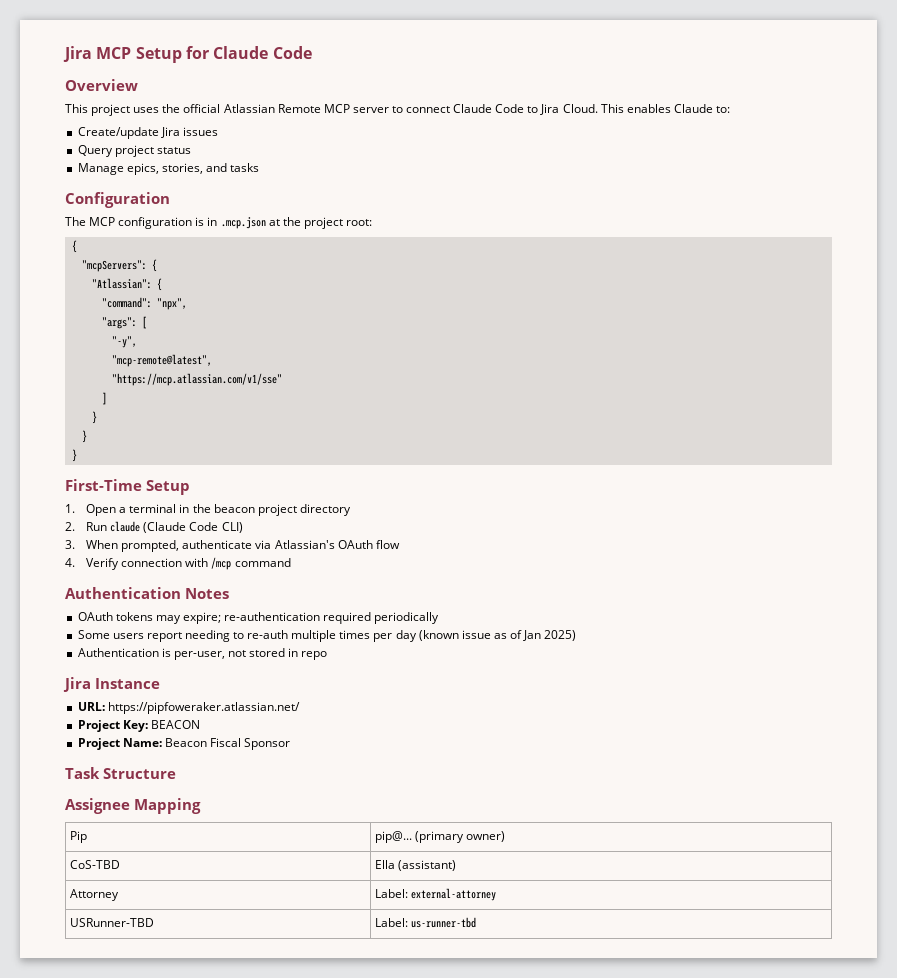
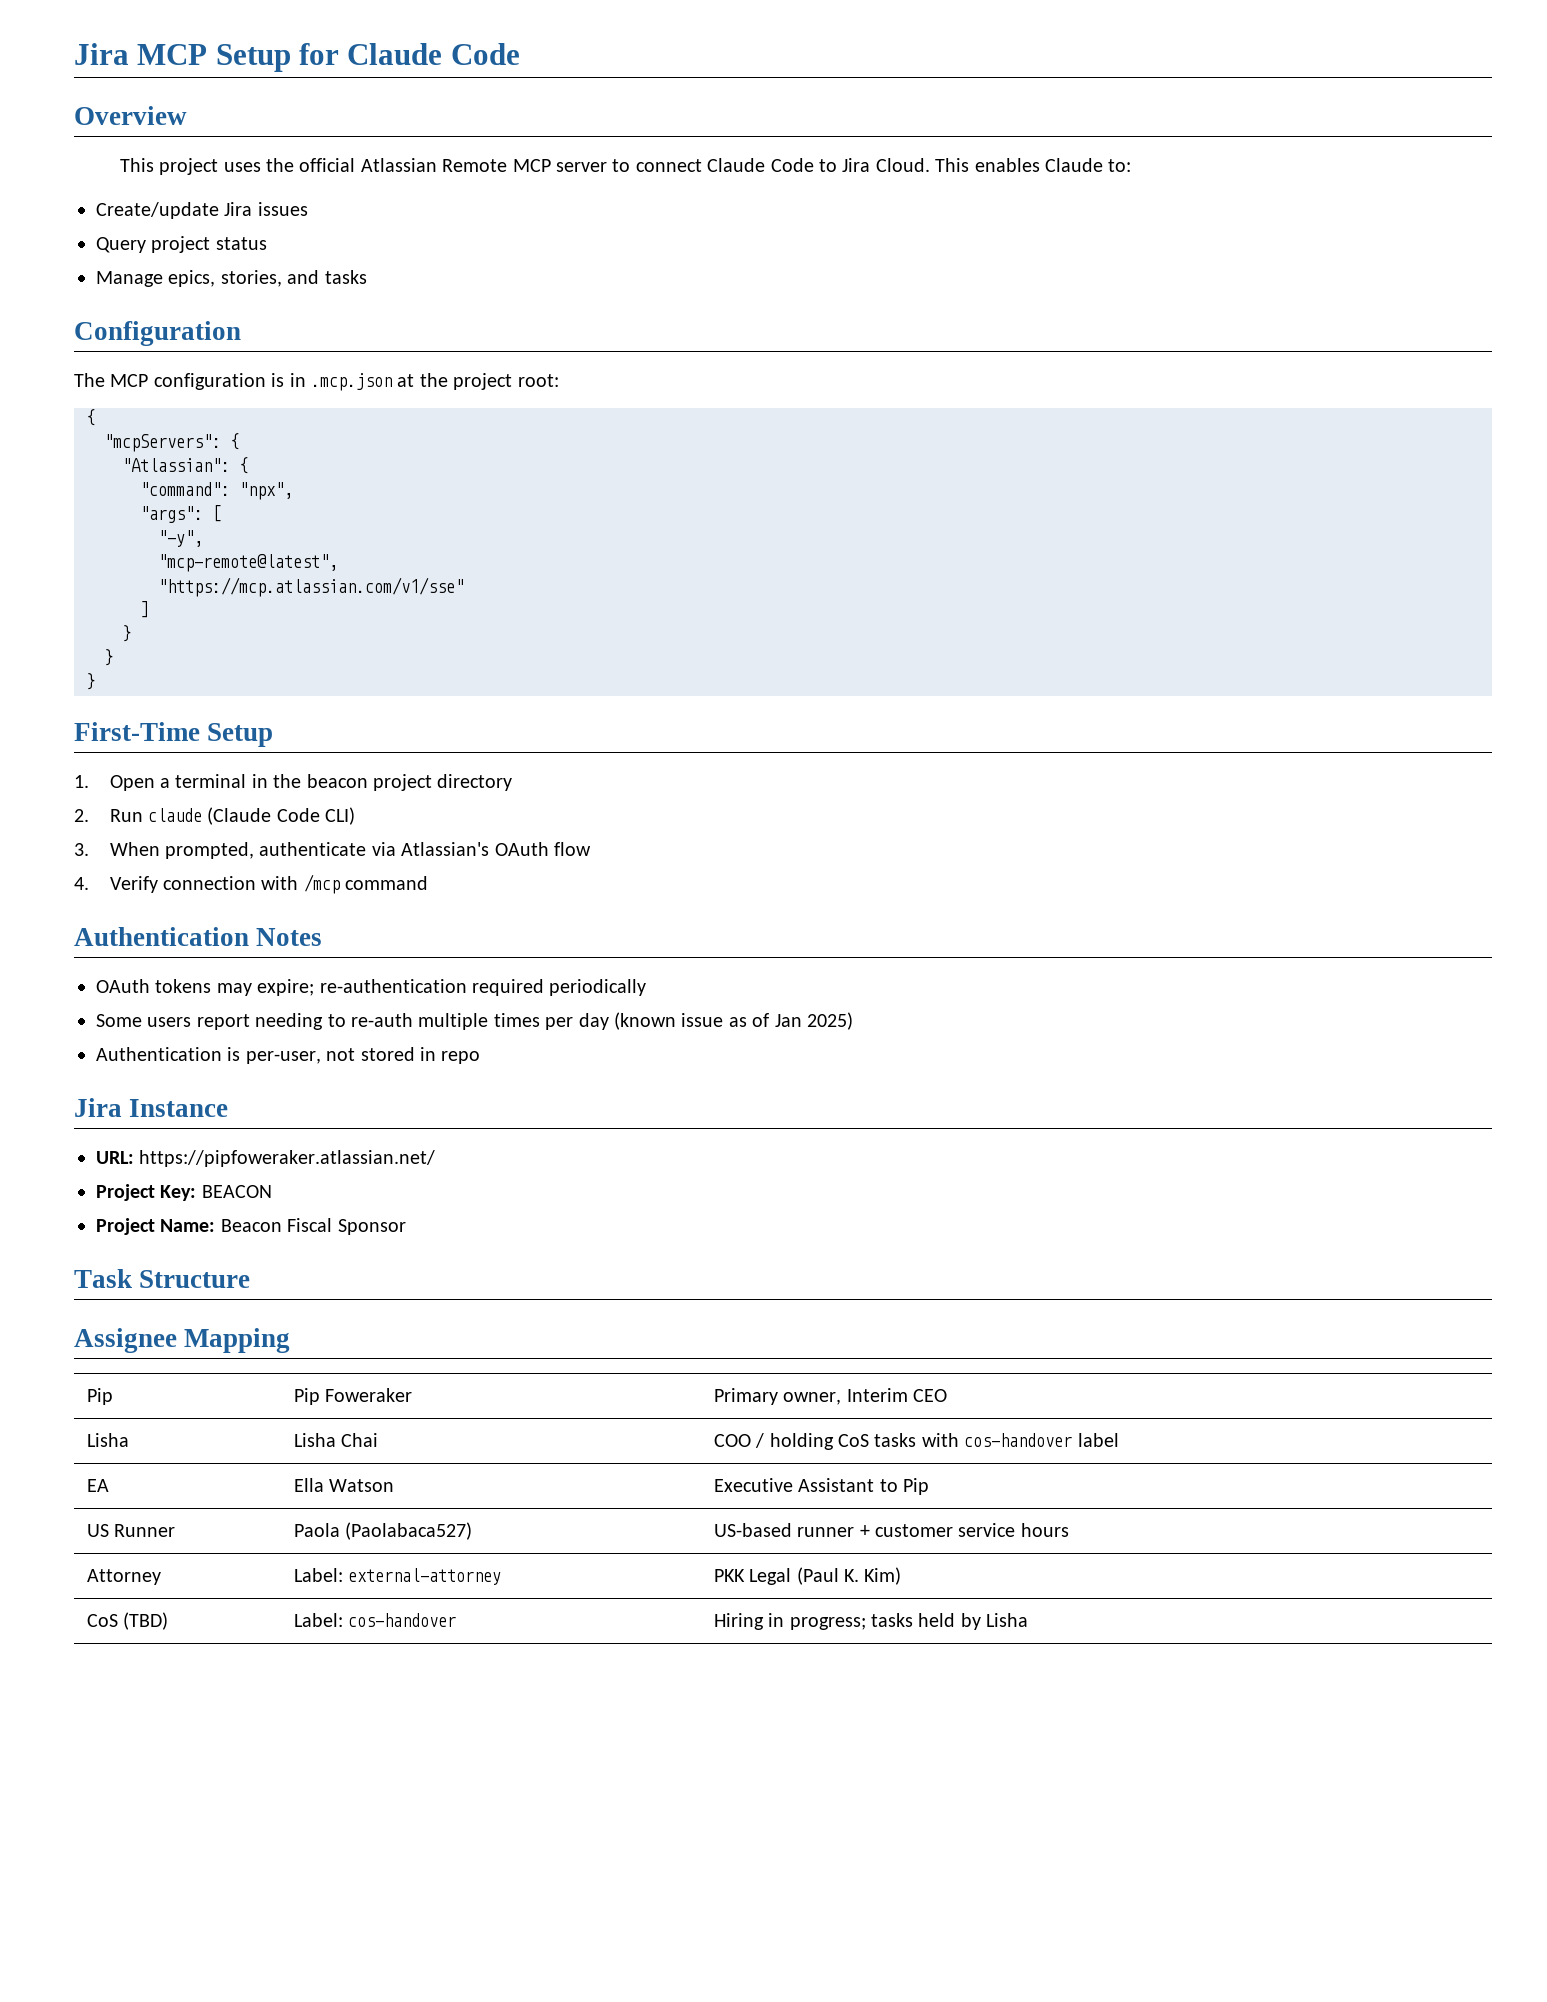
- Pip | pip@... (primary owner)
- CoS-TBD | Ella (assistant)
- Attorney | Label: external-attorney
- USRunner-TBD | Label: us-runner-tbd
+ Pip | Pip Foweraker | Primary owner, Interim CEO
+ Lisha | Lisha Chai | COO / holding CoS tasks with cos-handover label
+ EA | Ella Watson | Executive Assistant to Pip
+ US Runner | Paola (Paolabaca527) | US-based runner + customer service hours
+ Attorney | Label: external-attorney | PKK Legal (Paul K. Kim)
+ CoS (TBD) | Label: cos-handover | Hiring in progress; tasks held by Lisha

